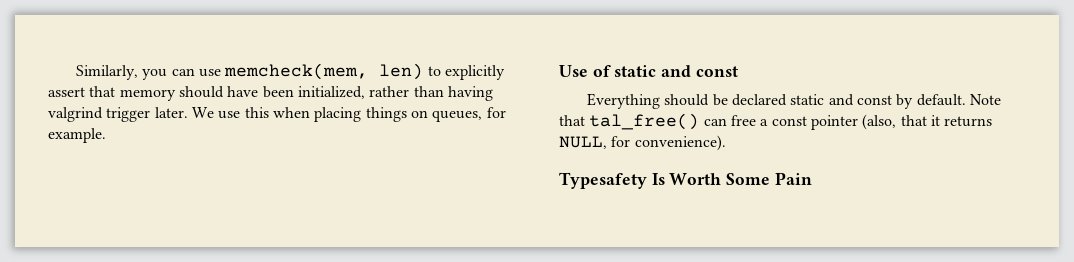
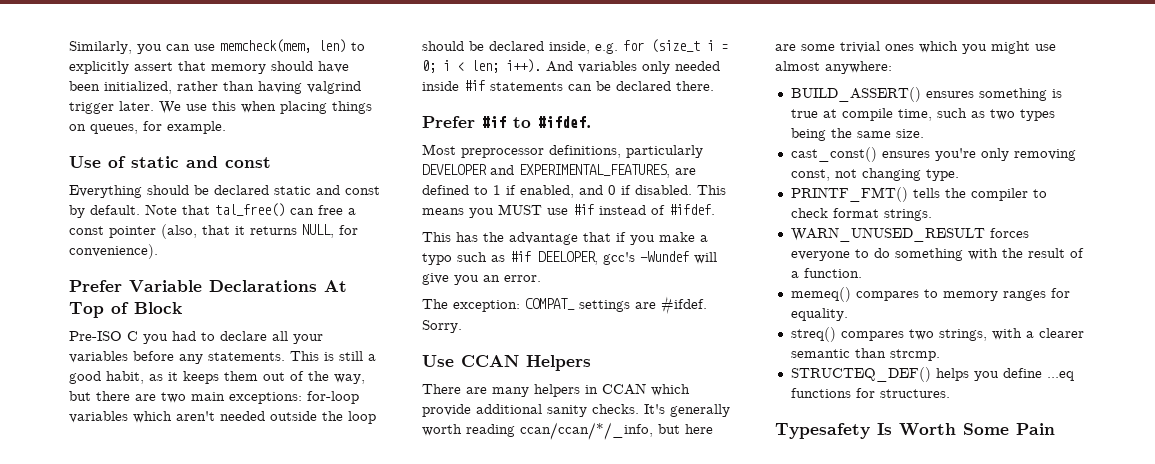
+ Prefer Variable Declarations At Top of Block
+ Pre-ISO C you had to declare all your variables before any statements. This is still a good habit, as it keeps them out of the way, but there are two main exceptions: for-loop variables which aren't needed outside the loop should be declared inside, e.g. for (size_t i = 0; i < len; i++). And variables only needed inside #if statements can be declared there.
+ Prefer #if to #ifdef.
+ Most preprocessor definitions, particularly DEVELOPER and EXPERIMENTAL_FEATURES, are defined to 1 if enabled, and 0 if disabled. This means you MUST use #if instead of #ifdef.
+ This has the advantage that if you make a typo such as #if DEELOPER, gcc's -Wundef will give you an error.
+ The exception: COMPAT_ settings are #ifdef. Sorry.
+ Use CCAN Helpers
+ There are many helpers in CCAN which provide additional sanity checks. It's generally worth reading ccan/ccan/*/_info, but here are some trivial ones which you might use almost anywhere:
+ BUILD_ASSERT() ensures something is true at compile time, such as two types being the same size.
+ cast_const() ensures you're only removing const, not changing type.
+ PRINTF_FMT() tells the compiler to check format strings.
+ WARN_UNUSED_RESULT forces everyone to do something with the result of a function.
+ memeq() compares to memory ranges for equality.
+ streq() compares two strings, with a clearer semantic than strcmp.
+ STRUCTEQ_DEF() helps you define ...eq functions for structures.

